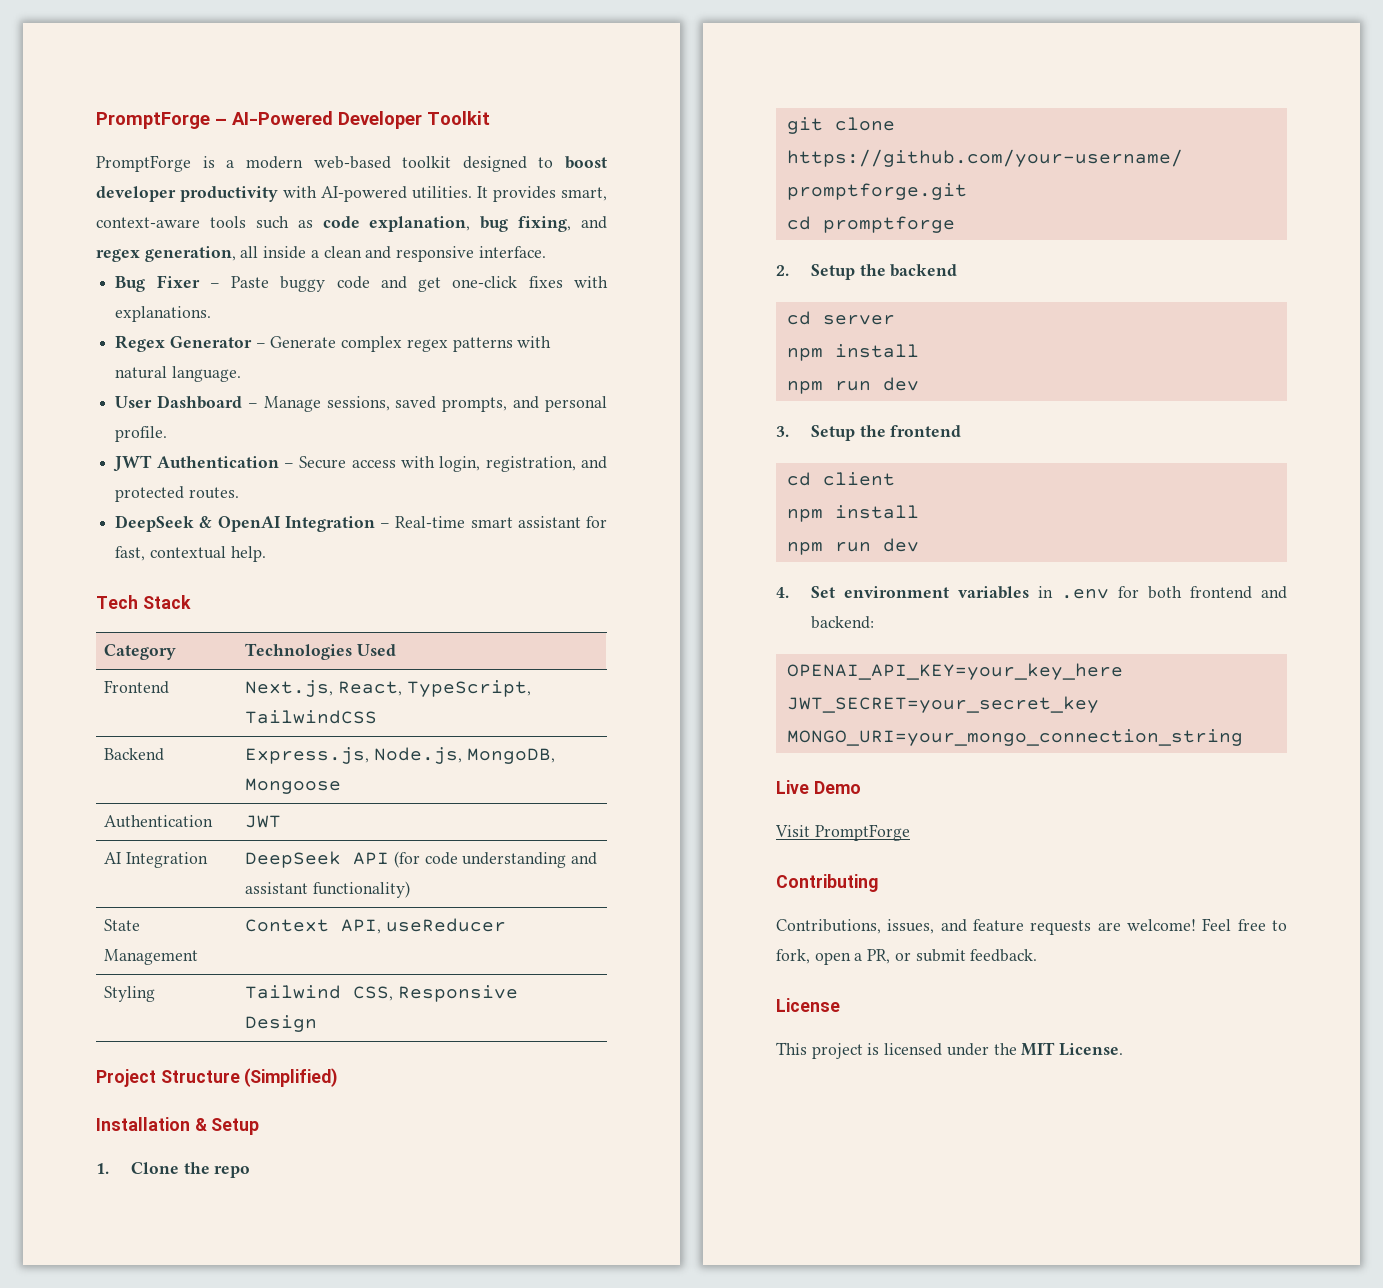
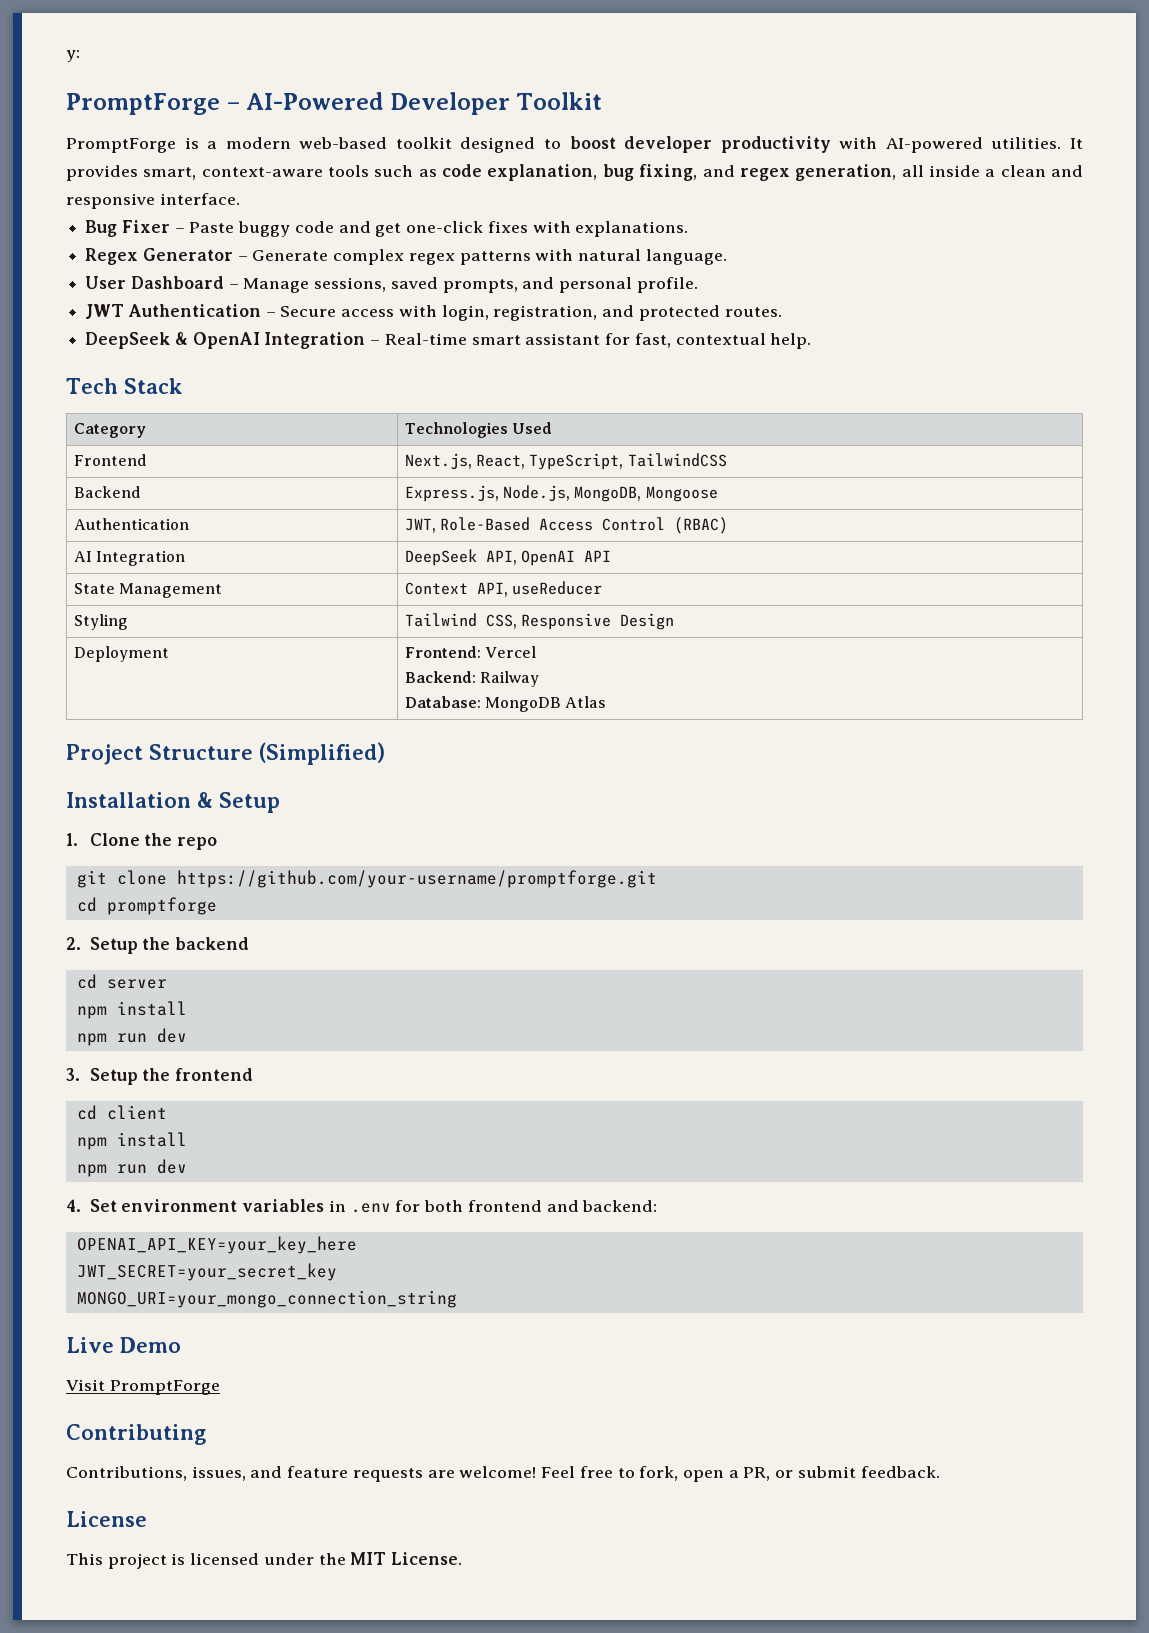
+ y:
- Authentication | JWT
+ Authentication | JWT, Role-Based Access Control (RBAC)
- AI Integration | DeepSeek API (for code understanding and assistant functionality)
+ AI Integration | DeepSeek API, OpenAI API
+ Deployment | Frontend: Vercel
+ Backend: Railway
+ Database: MongoDB Atlas

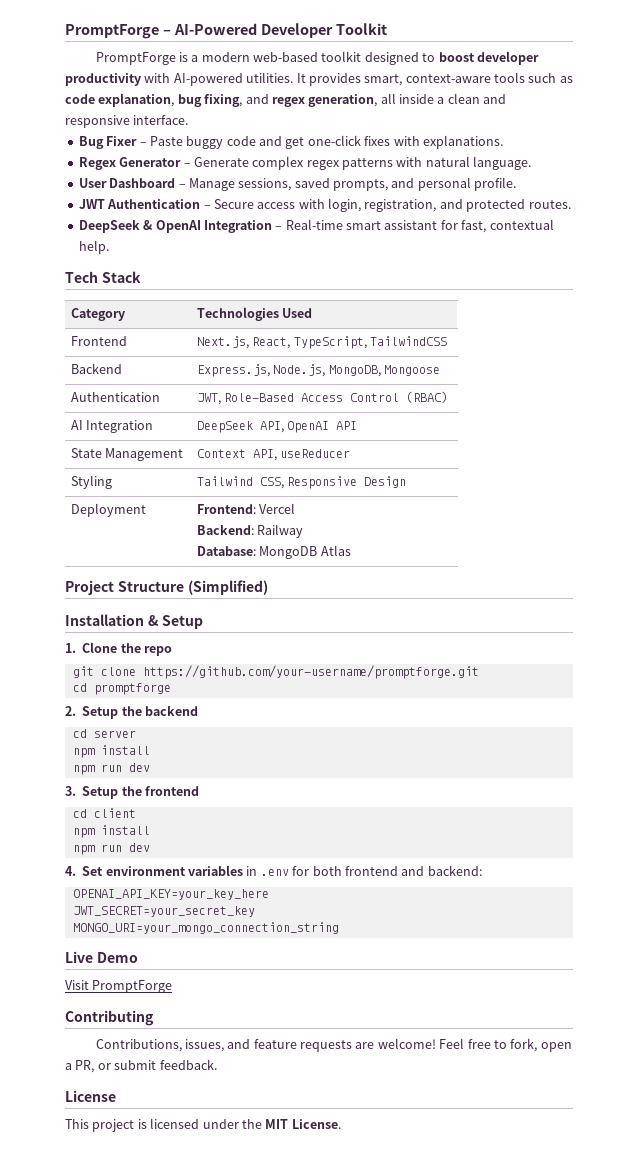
- y:

